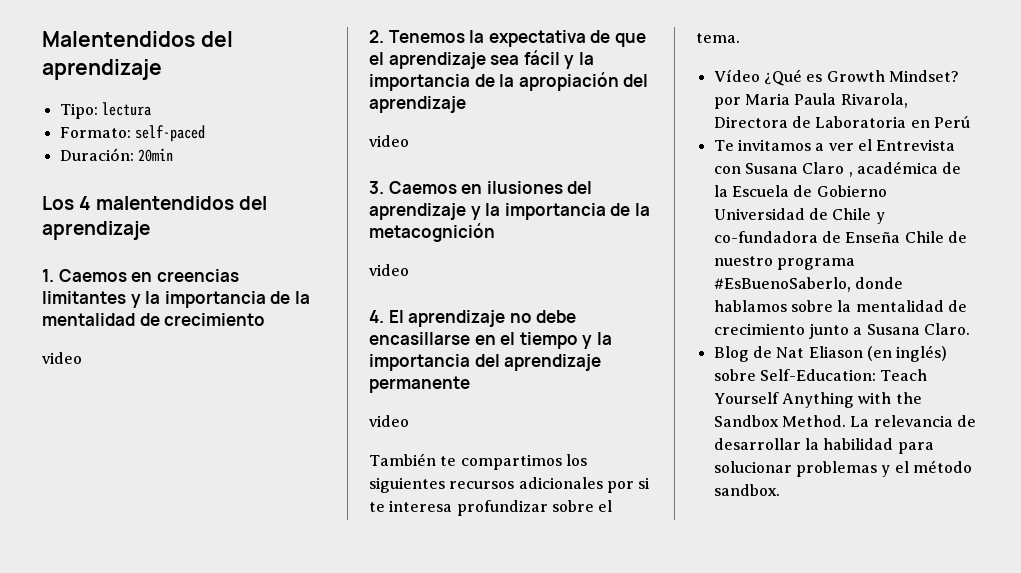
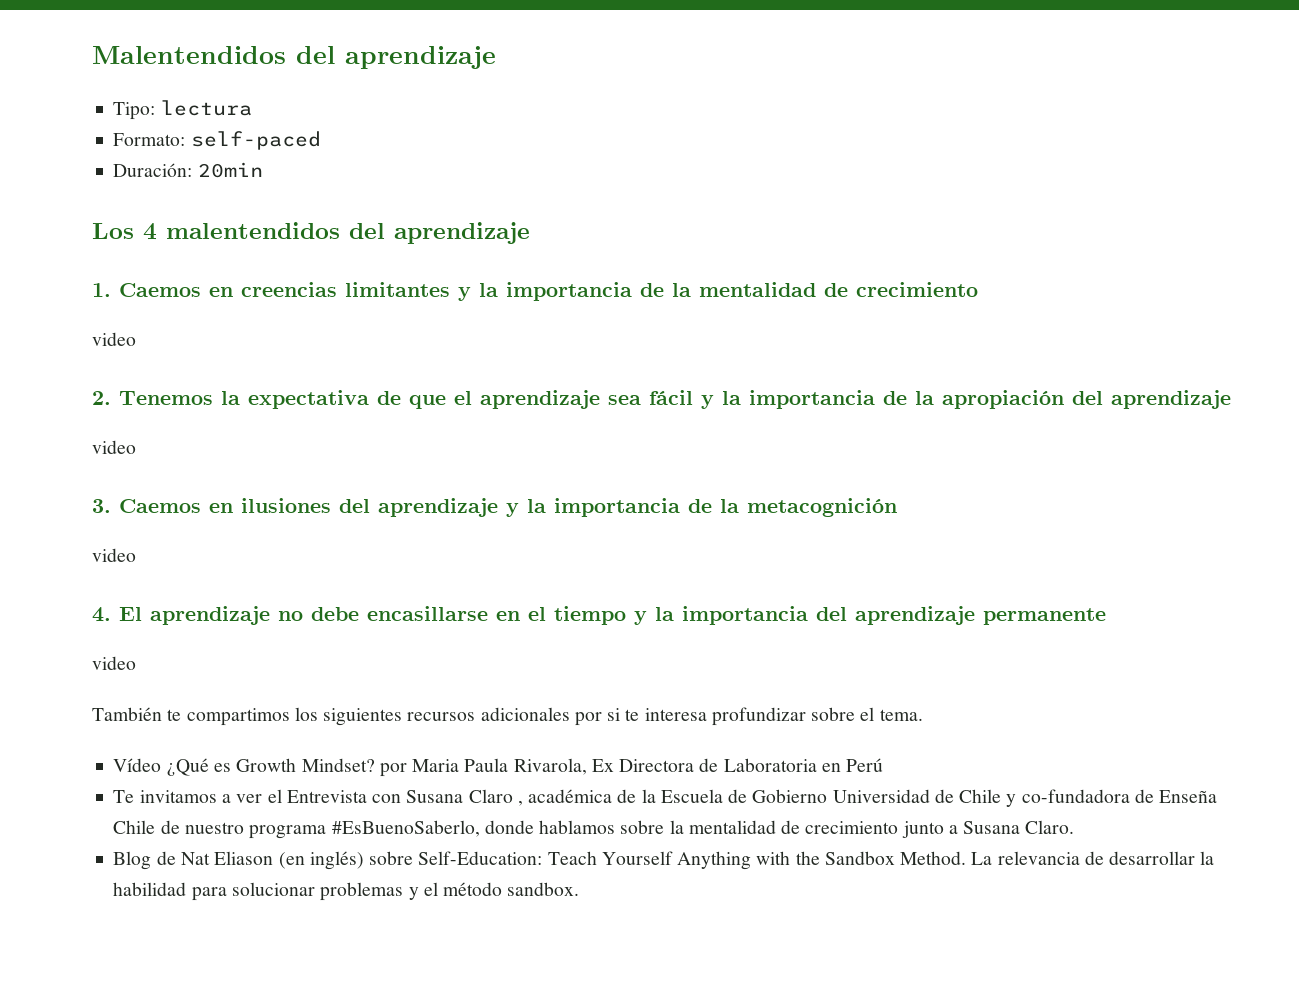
- Vídeo ¿Qué es Growth Mindset? por Maria Paula Rivarola, Directora de Laboratoria en Perú
+ Vídeo ¿Qué es Growth Mindset? por Maria Paula Rivarola, Ex Directora de Laboratoria en Perú

